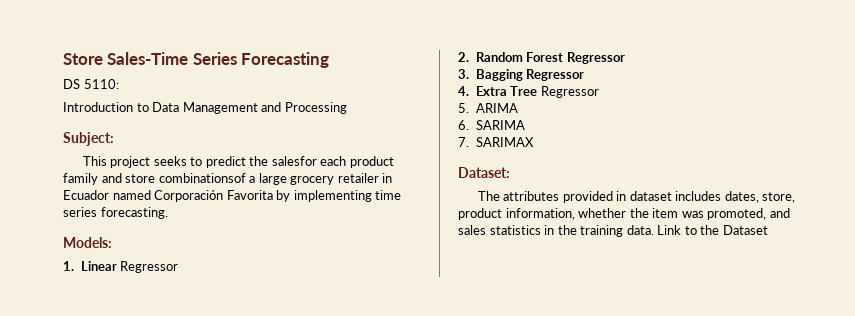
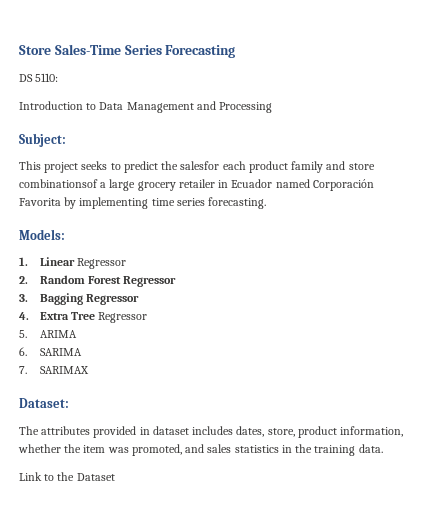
- The attributes provided in dataset includes dates, store, product information, whether the item was promoted, and sales statistics in the training data. Link to the Dataset
+ The attributes provided in dataset includes dates, store, product information, whether the item was promoted, and sales statistics in the training data.
+ Link to the Dataset

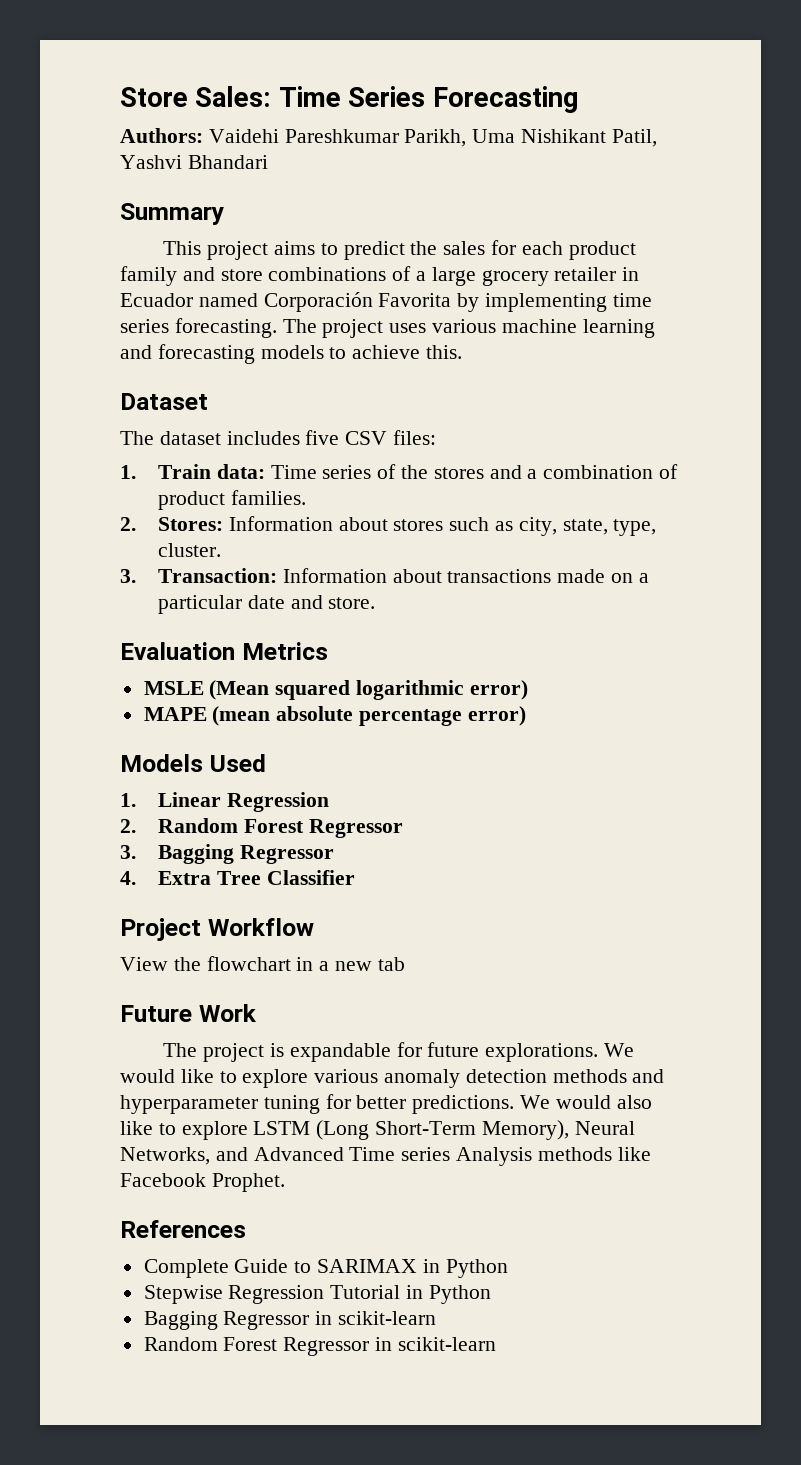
- Store Sales-Time Series Forecasting
+ Store Sales: Time Series Forecasting
- DS 5110:
- Introduction to Data Management and Processing
- Subject:
+ Authors: Vaidehi Pareshkumar Parikh, Uma Nishikant Patil, Yashvi Bhandari
+ Summary
- This project seeks to predict the salesfor each product family and store combinationsof a large grocery retailer in Ecuador named Corporación Favorita by implementing time series forecasting.
- Models:
+ This project aims to predict the sales for each product family and store combinations of a large grocery retailer in Ecuador named Corporación Favorita by implementing time series forecasting. The project uses various machine learning and forecasting models to achieve this.
+ Dataset
+ The dataset includes five CSV files:
+ 1. Train data: Time series of the stores and a combination of product families.
+ 2. Stores: Information about stores such as city, state, type, cluster.
+ 3. Transaction: Information about transactions made on a particular date and store.
+ Evaluation Metrics
+ MSLE (Mean squared logarithmic error)
+ MAPE (mean absolute percentage error)
+ Models Used
- 1. Linear Regressor
+ 1. Linear Regression
- 4. Extra Tree Regressor
- 5. ARIMA
- 6. SARIMA
- 7. SARIMAX
- Dataset:
- The attributes provided in dataset includes dates, store, product information, whether the item was promoted, and sales statistics in the training data.
- Link to the Dataset
+ 4. Extra Tree Classifier
+ Project Workflow
+ View the flowchart in a new tab
+ Future Work
+ The project is expandable for future explorations. We would like to explore various anomaly detection methods and hyperparameter tuning for better predictions. We would also like to explore LSTM (Long Short-Term Memory), Neural Networks, and Advanced Time series Analysis methods like Facebook Prophet.
+ References
+ Complete Guide to SARIMAX in Python
+ Stepwise Regression Tutorial in Python
+ Bagging Regressor in scikit-learn
+ Random Forest Regressor in scikit-learn

